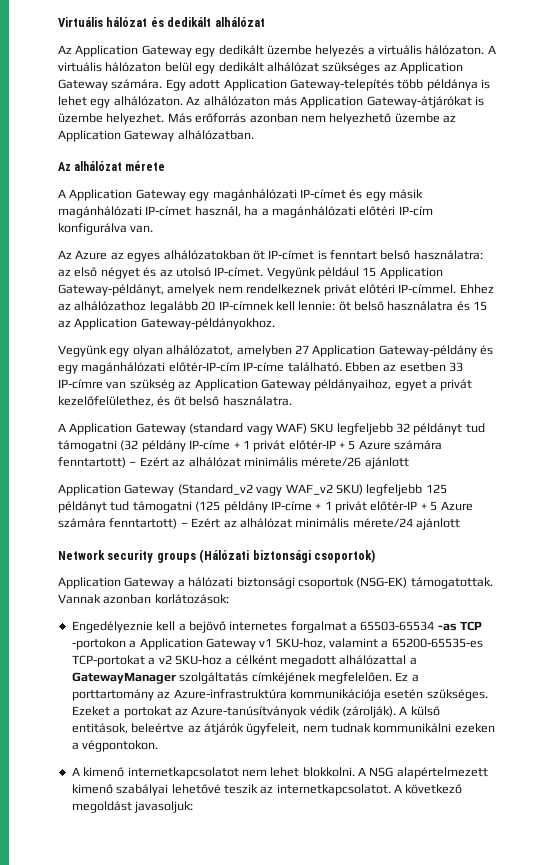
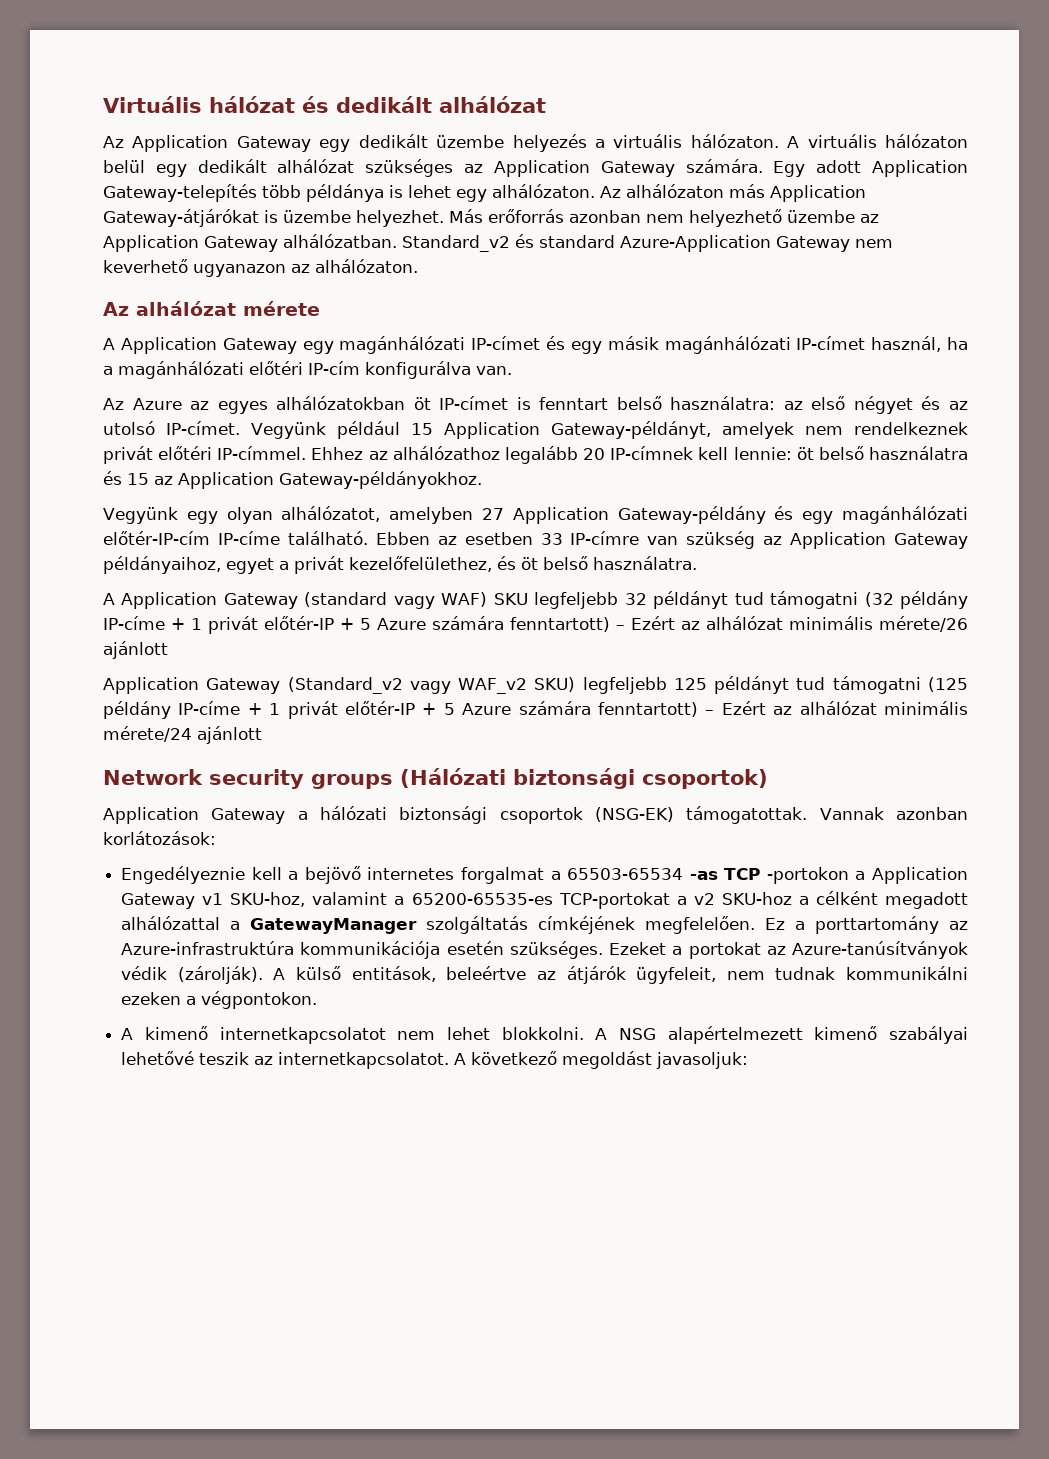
+ Standard_v2 és standard Azure-Application Gateway nem keverhető ugyanazon az alhálózaton.

